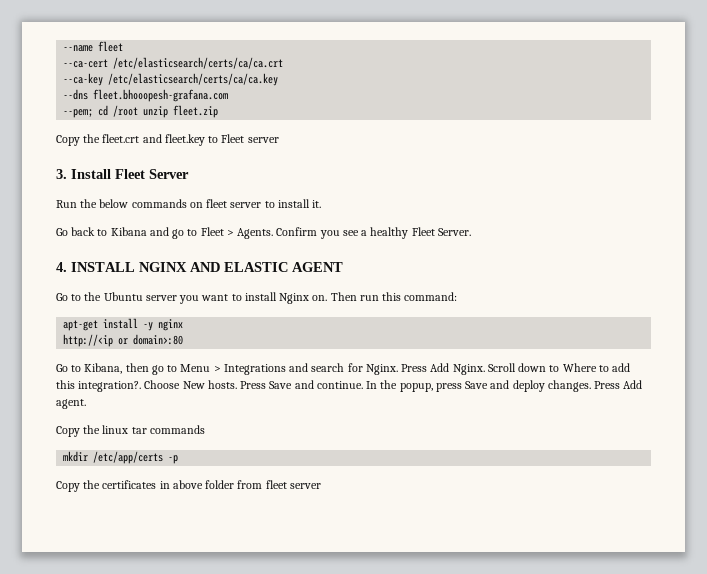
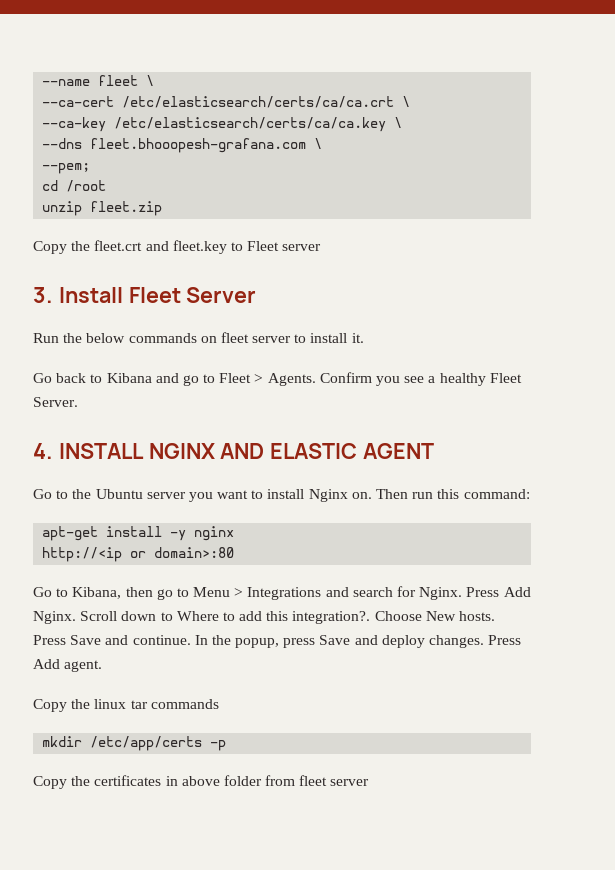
- --name fleet
+ --name fleet \
- --ca-cert /etc/elasticsearch/certs/ca/ca.crt
+ --ca-cert /etc/elasticsearch/certs/ca/ca.crt \
- --ca-key /etc/elasticsearch/certs/ca/ca.key
+ --ca-key /etc/elasticsearch/certs/ca/ca.key \
- --dns fleet.bhooopesh-grafana.com
+ --dns fleet.bhooopesh-grafana.com \
- --pem; cd /root unzip fleet.zip
+ --pem;
+ cd /root
+ unzip fleet.zip

